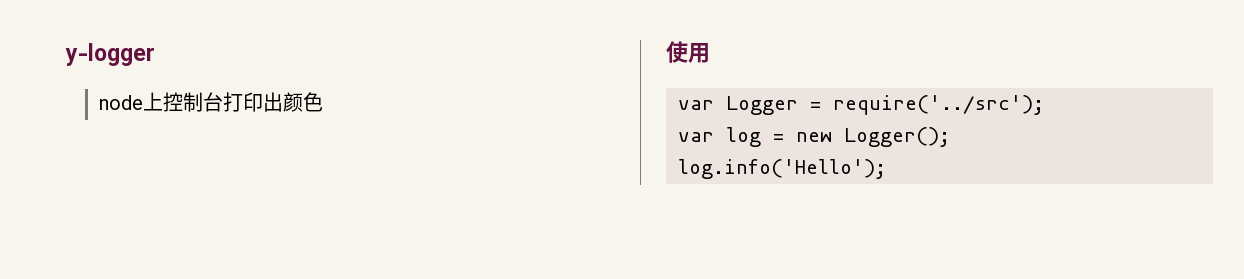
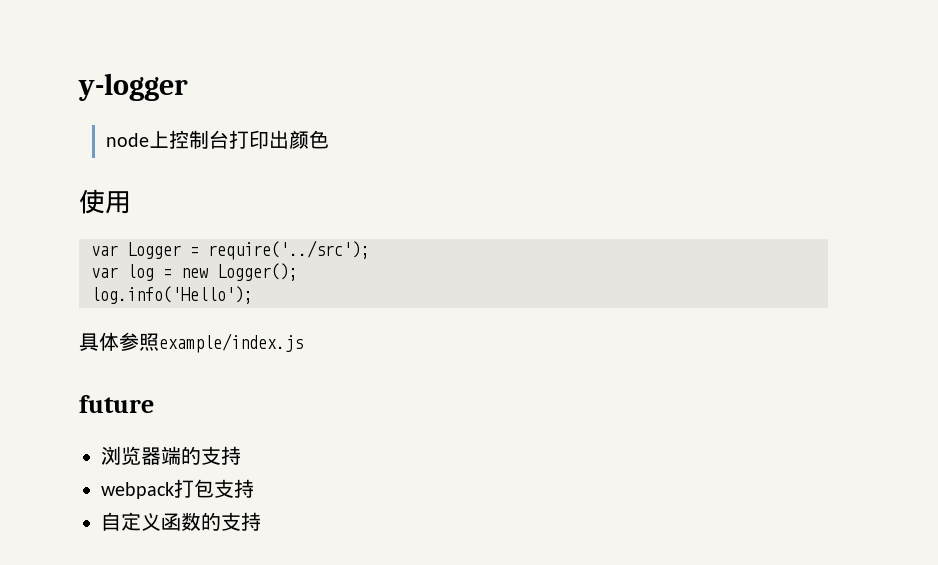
+ 具体参照example/index.js
+ future
+ 浏览器端的支持
+ webpack打包支持
+ 自定义函数的支持

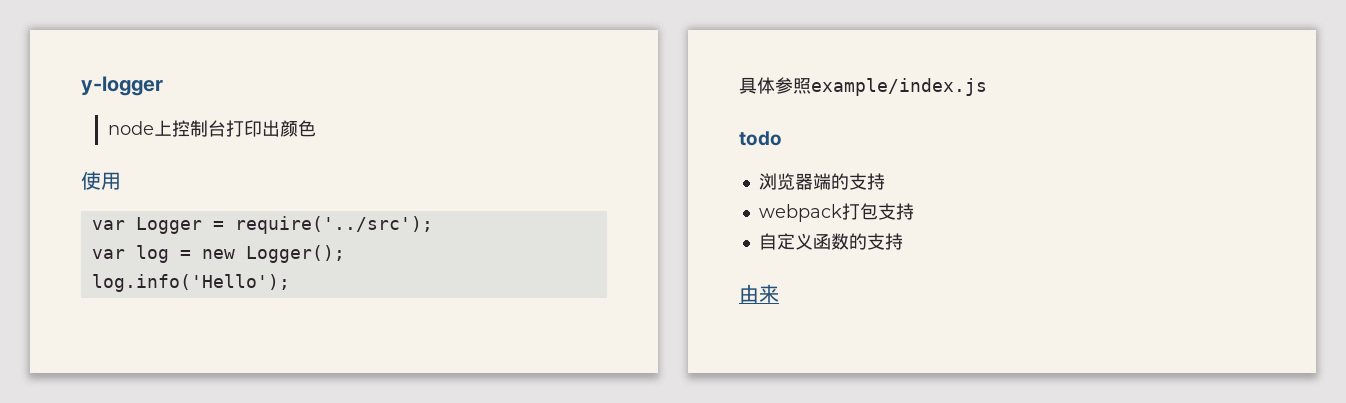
- future
+ todo
+ 由来

